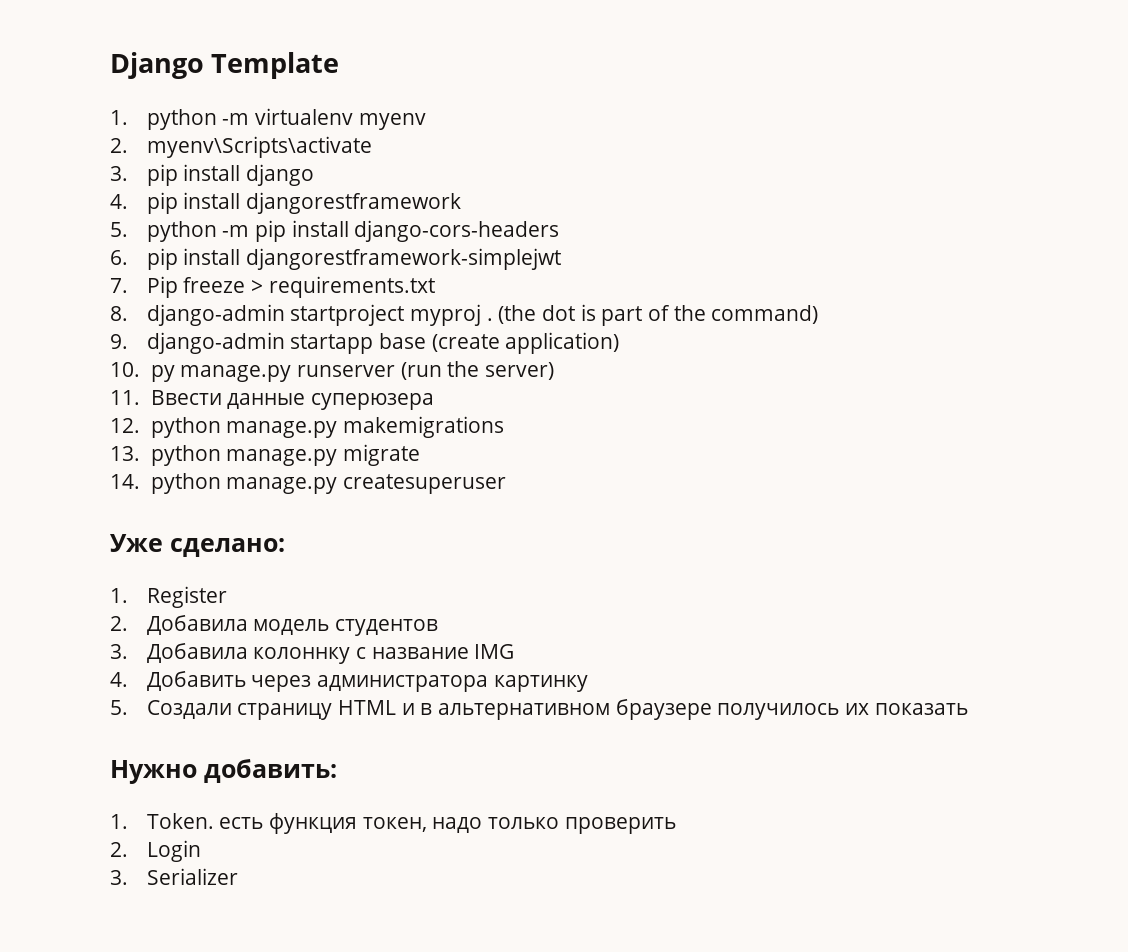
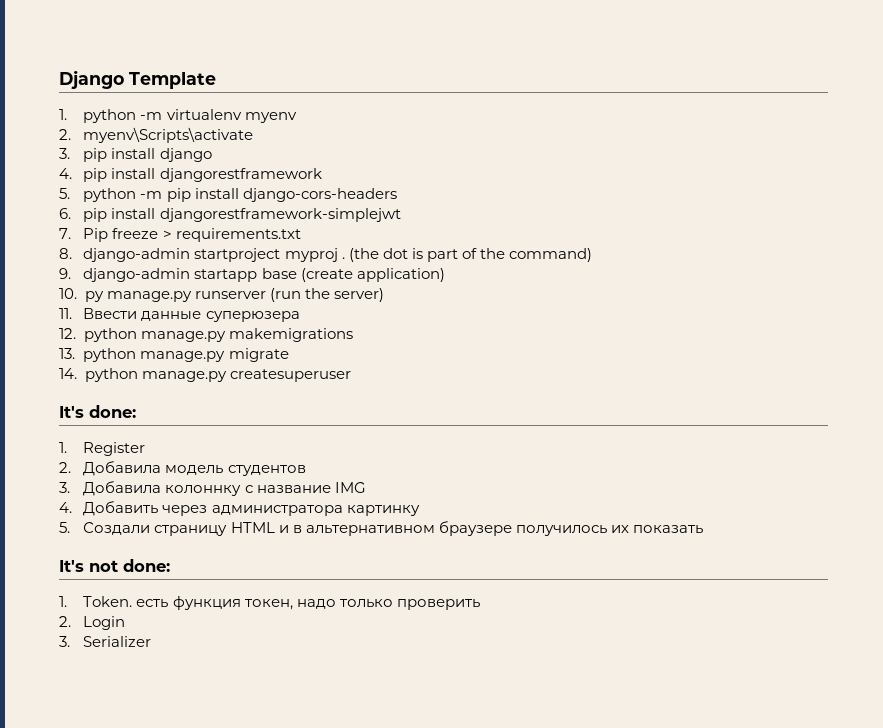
- Уже сделано:
+ It's done:
- Нужно добавить:
+ It's not done:

